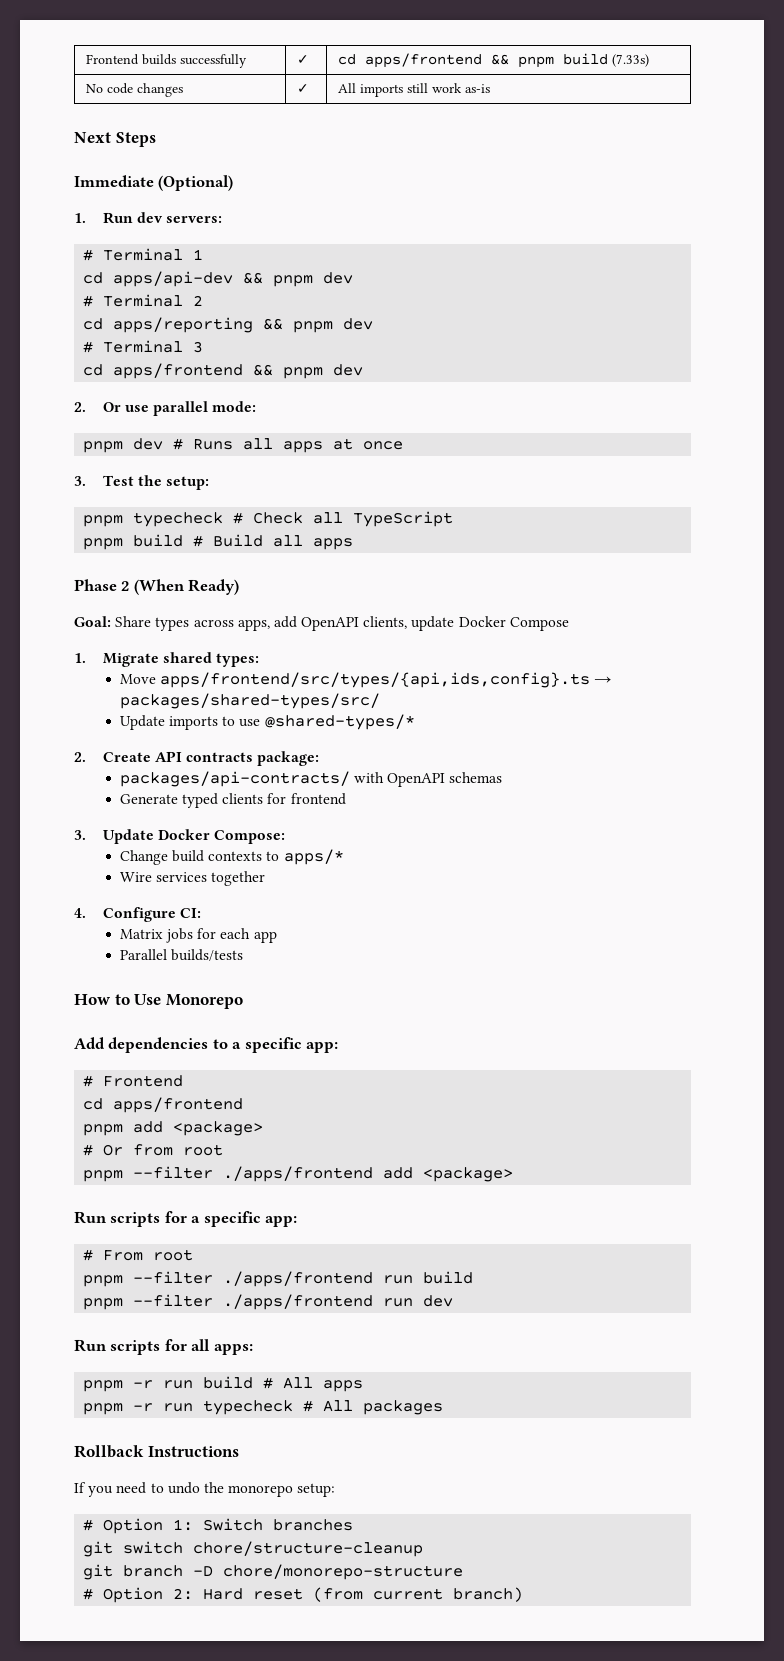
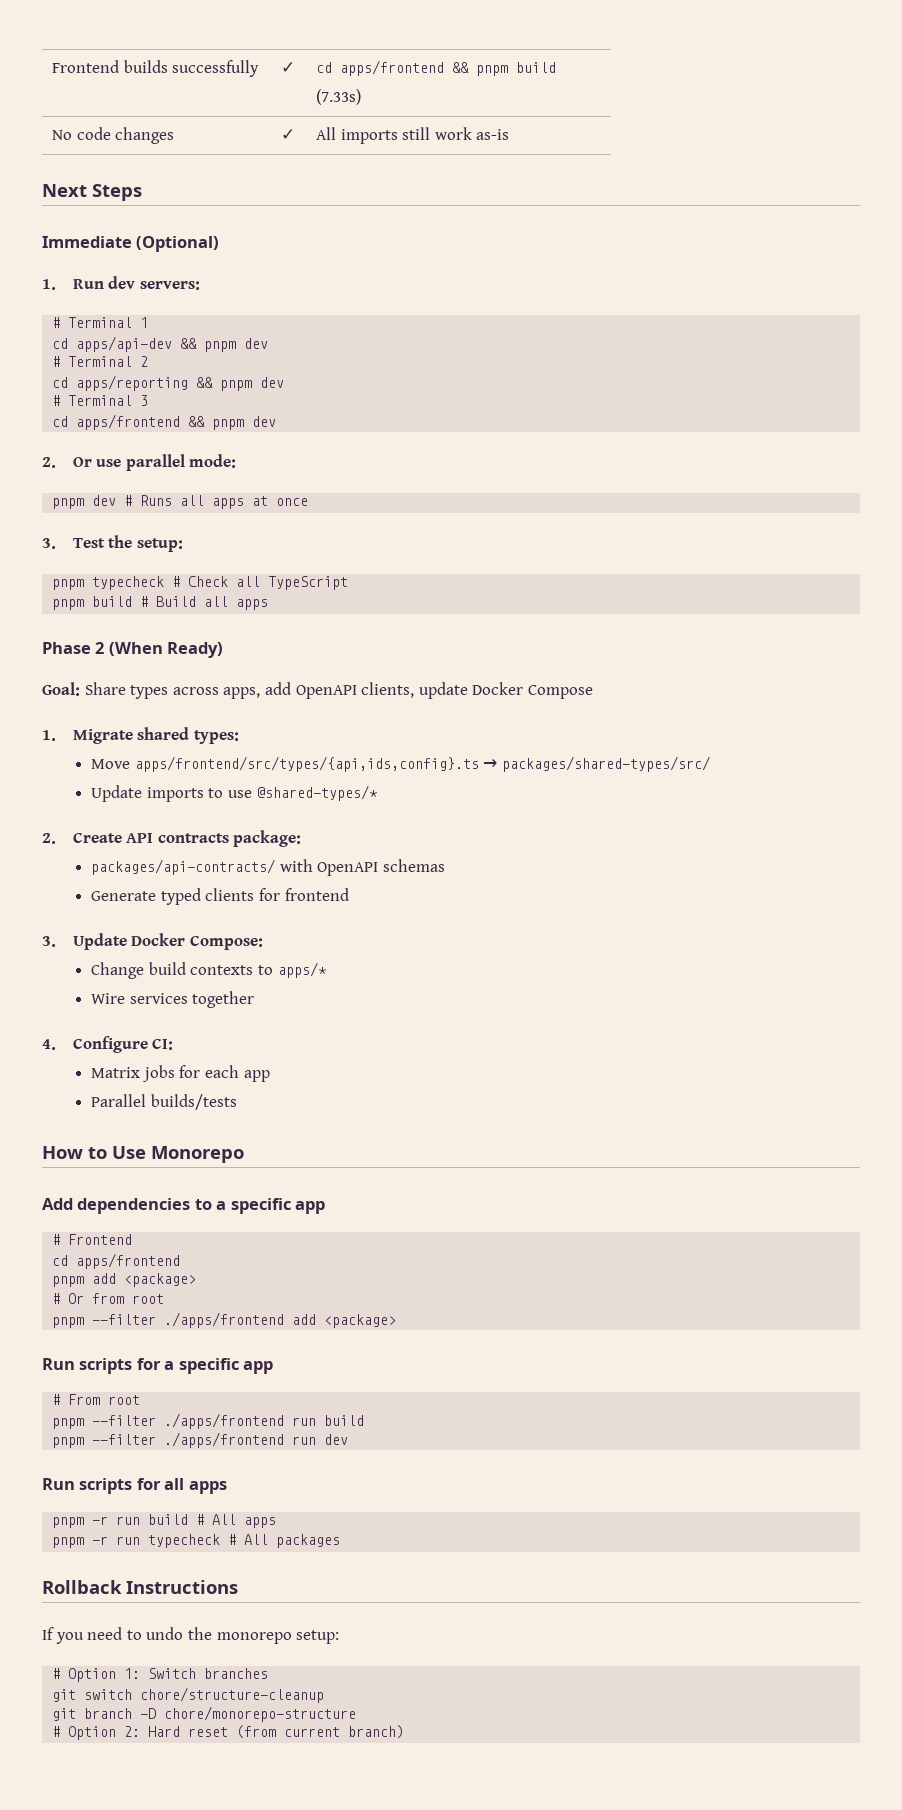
- Add dependencies to a specific app:
+ Add dependencies to a specific app
- Run scripts for a specific app:
+ Run scripts for a specific app
- Run scripts for all apps:
+ Run scripts for all apps

